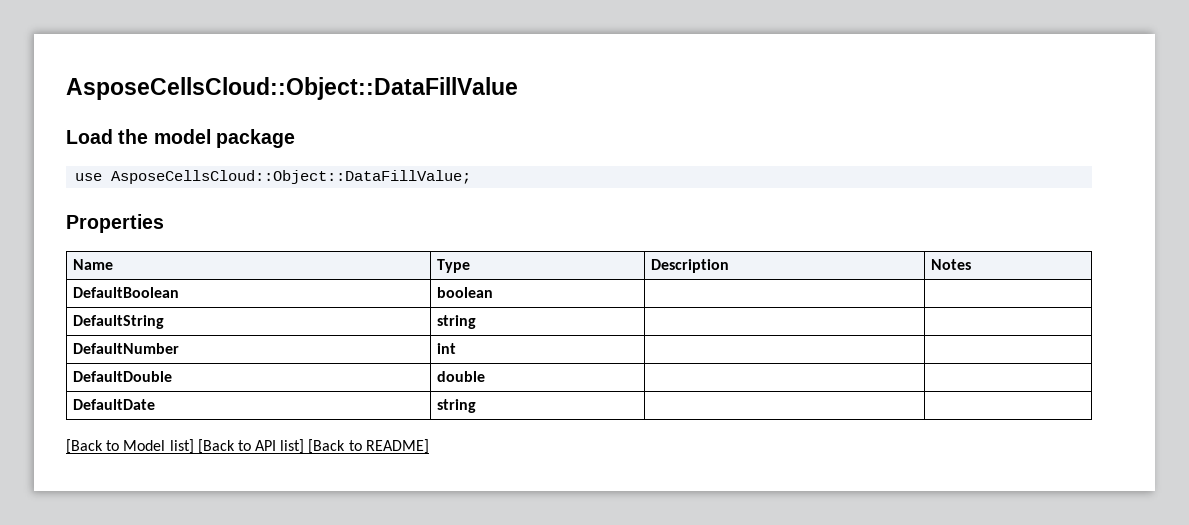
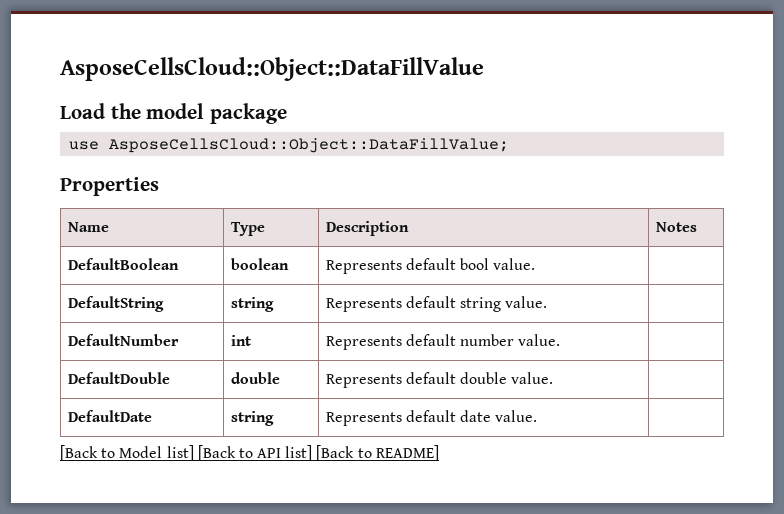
- DefaultBoolean | boolean | |
- DefaultString | string | |
- DefaultNumber | int | |
- DefaultDouble | double | |
- DefaultDate | string | |
+ DefaultBoolean | boolean | Represents default bool value. |
+ DefaultString | string | Represents default string value. |
+ DefaultNumber | int | Represents default number value. |
+ DefaultDouble | double | Represents default double value. |
+ DefaultDate | string | Represents default date value. |

